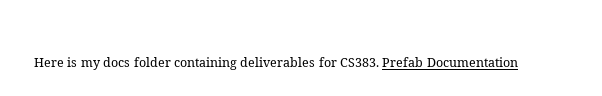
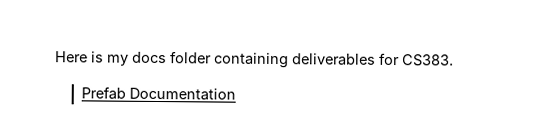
- Here is my docs folder containing deliverables for CS383. Prefab Documentation
+ Here is my docs folder containing deliverables for CS383.
+ Prefab Documentation

